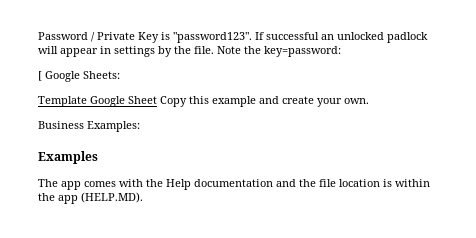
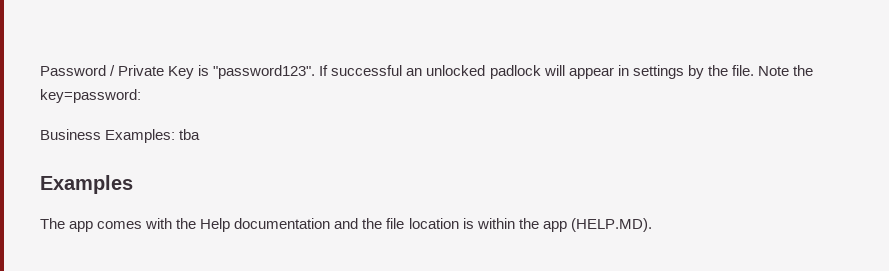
- [ Google Sheets:
- Template Google Sheet Copy this example and create your own.
- Business Examples:
+ Business Examples: tba

